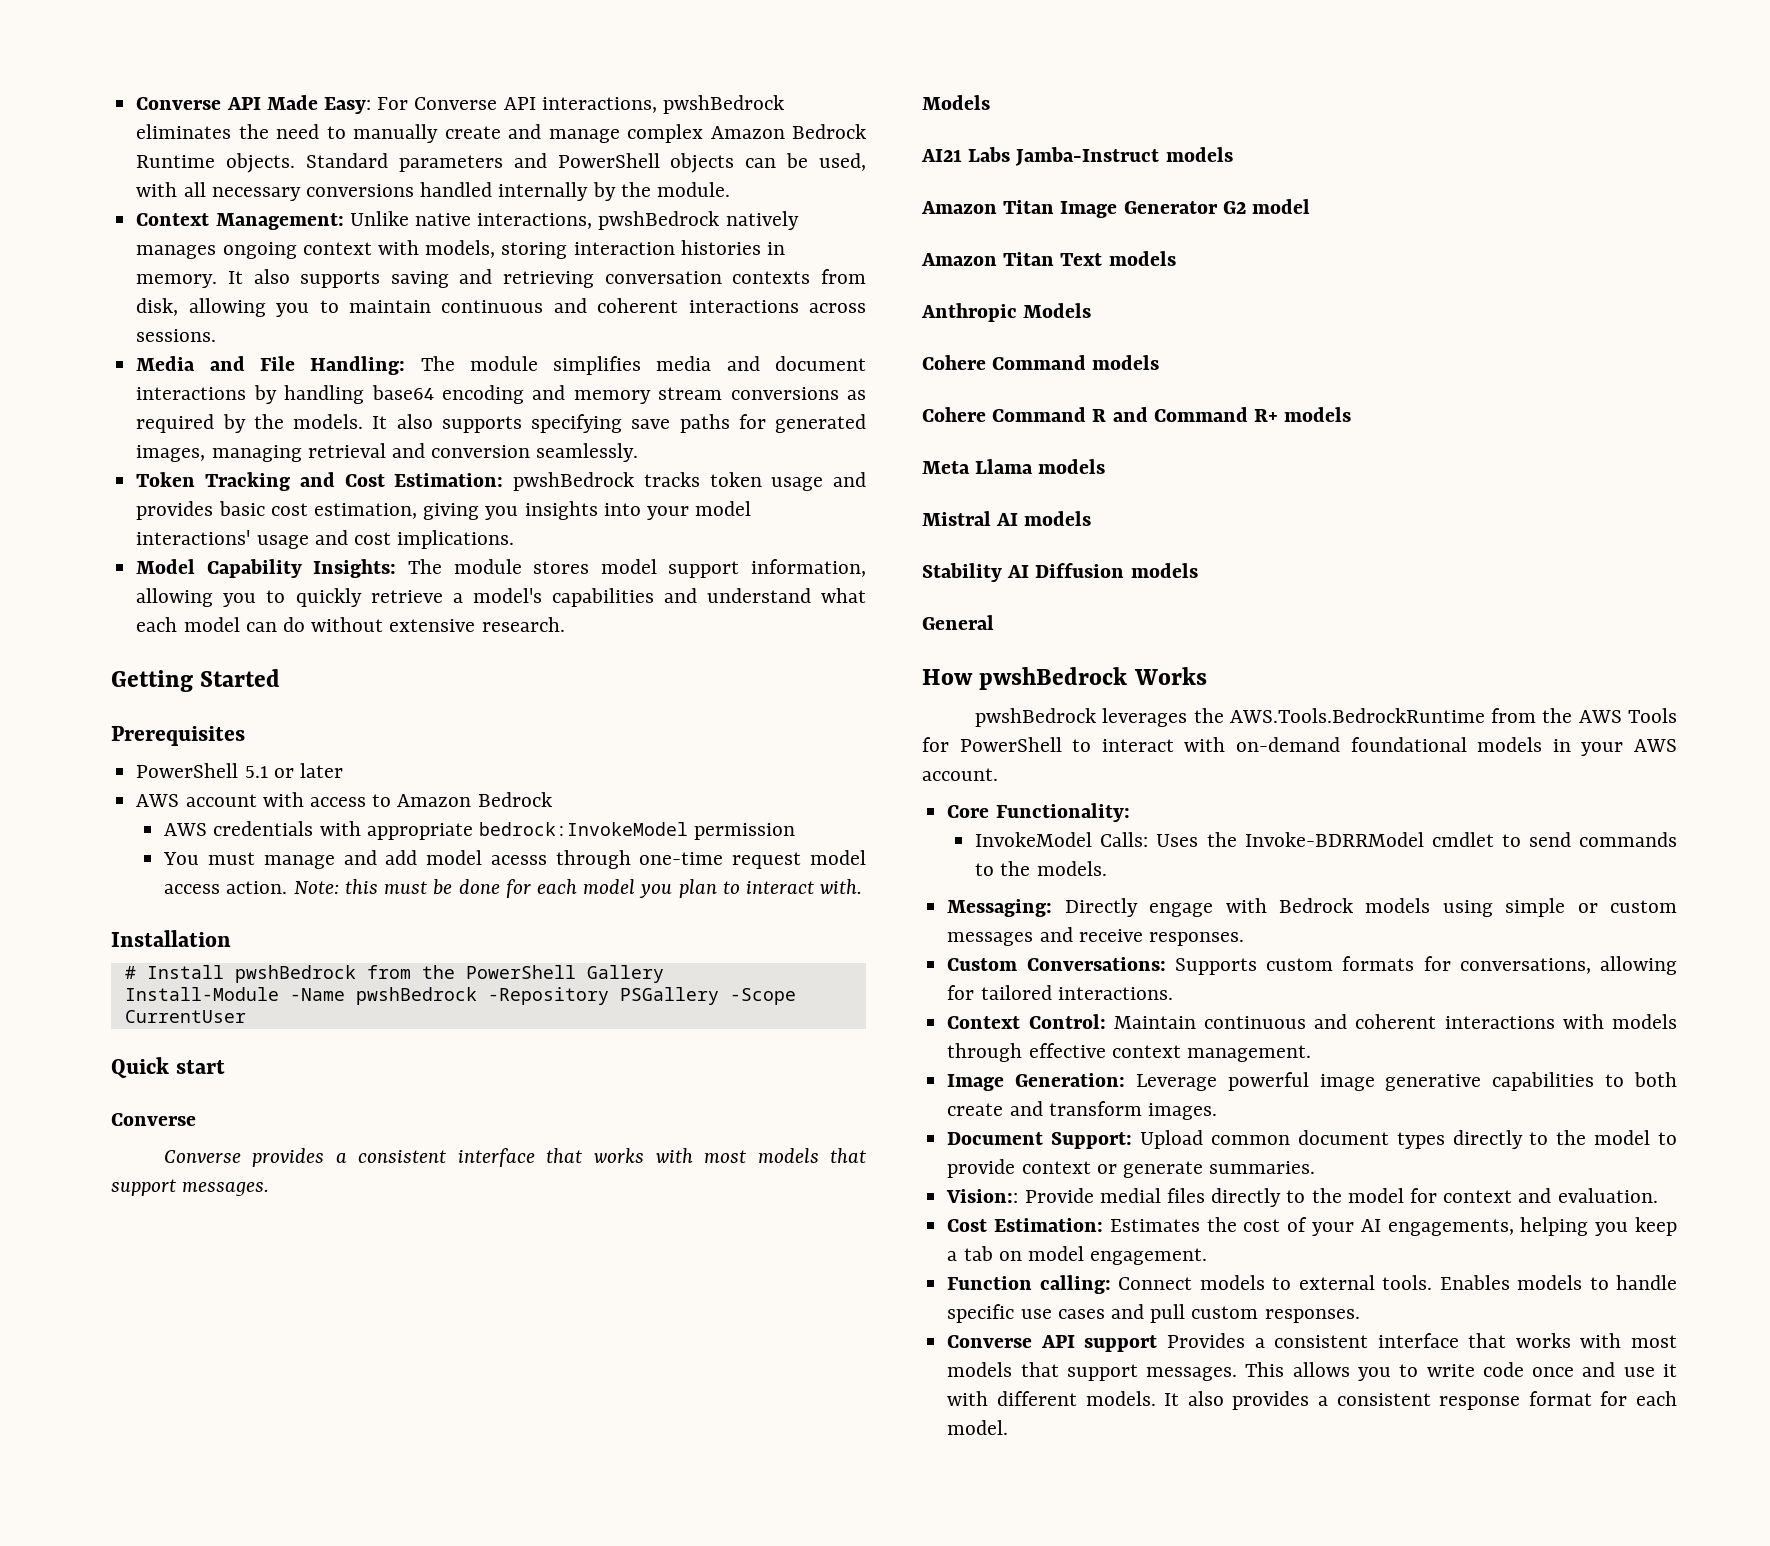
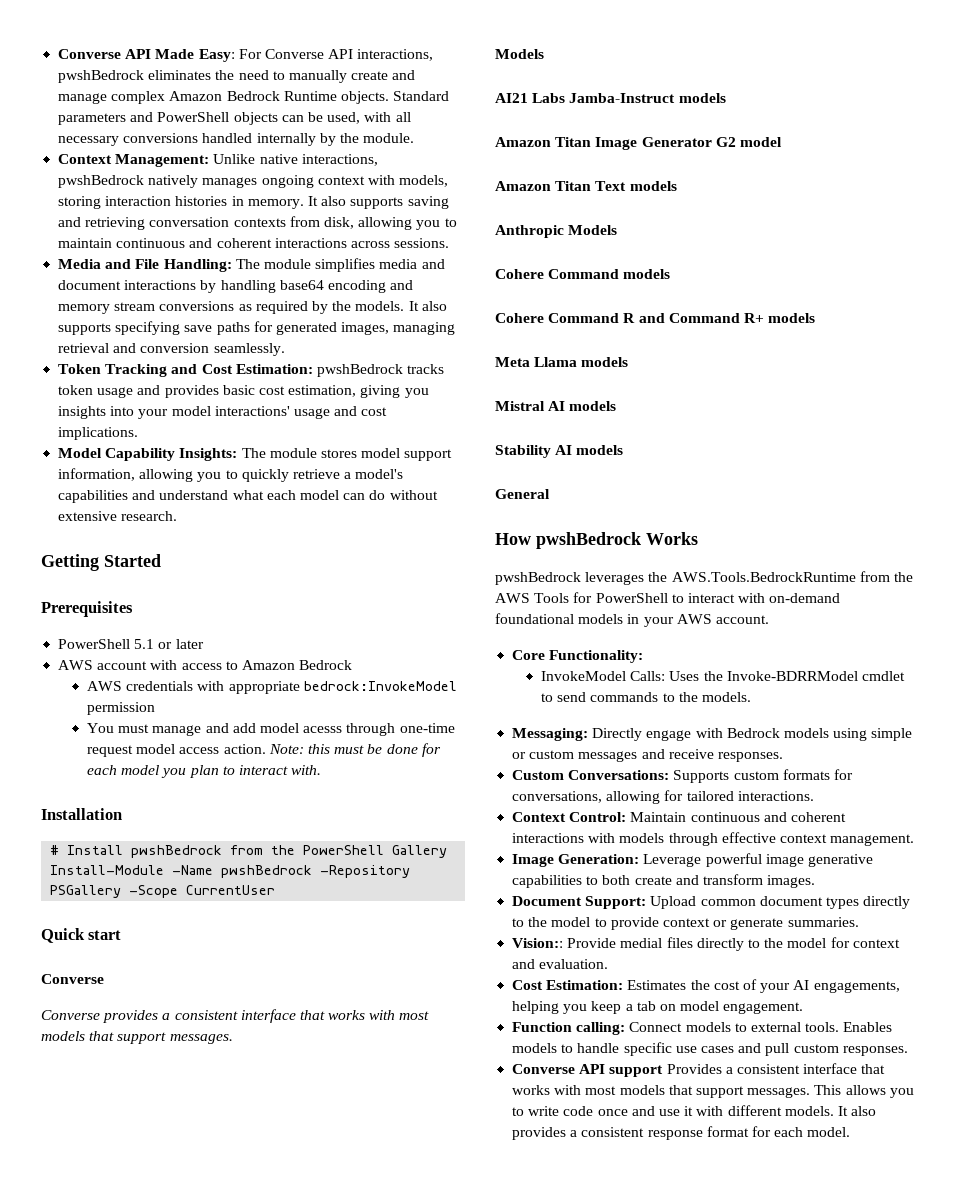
- Stability AI Diffusion models
+ Stability AI models

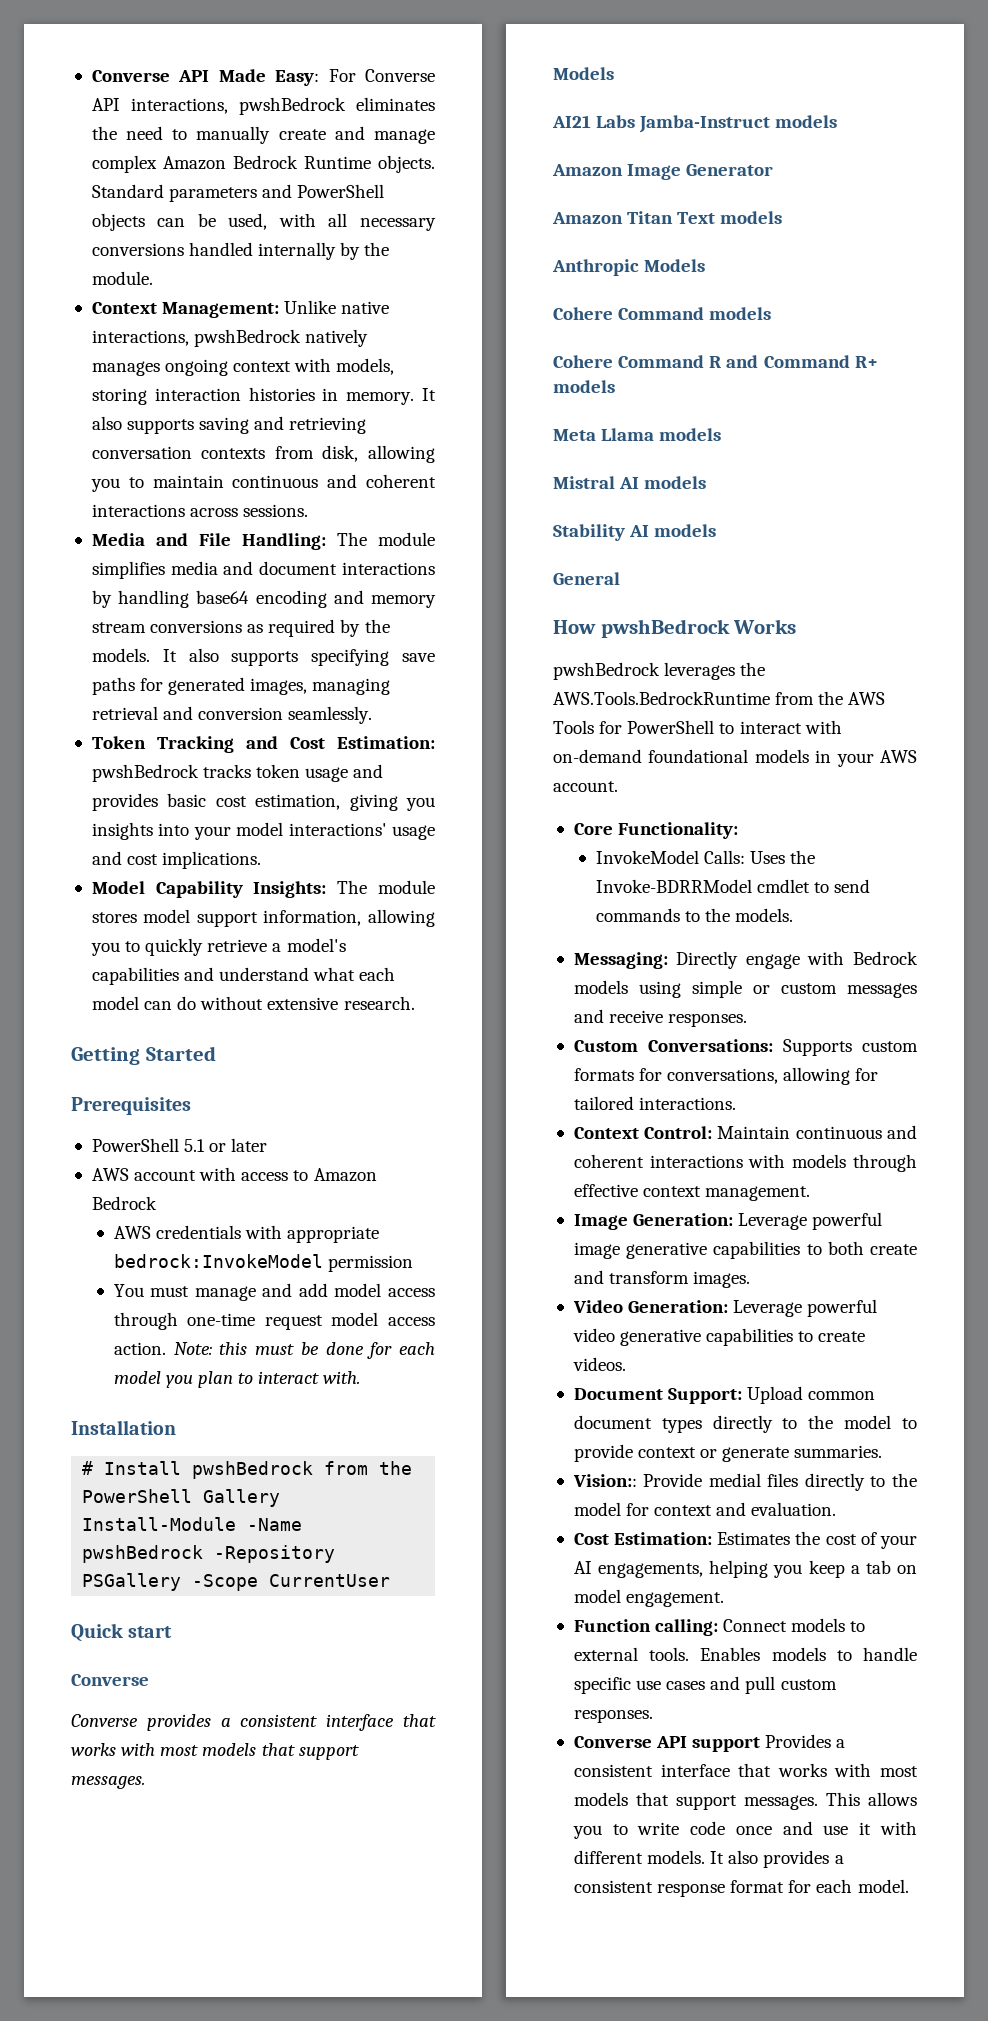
- You must manage and add model acesss through one-time request model access action.
+ You must manage and add model access through one-time request model access action.
- Amazon Titan Image Generator G2 model
+ Amazon Image Generator
+ Video Generation: Leverage powerful video generative capabilities to create videos.

